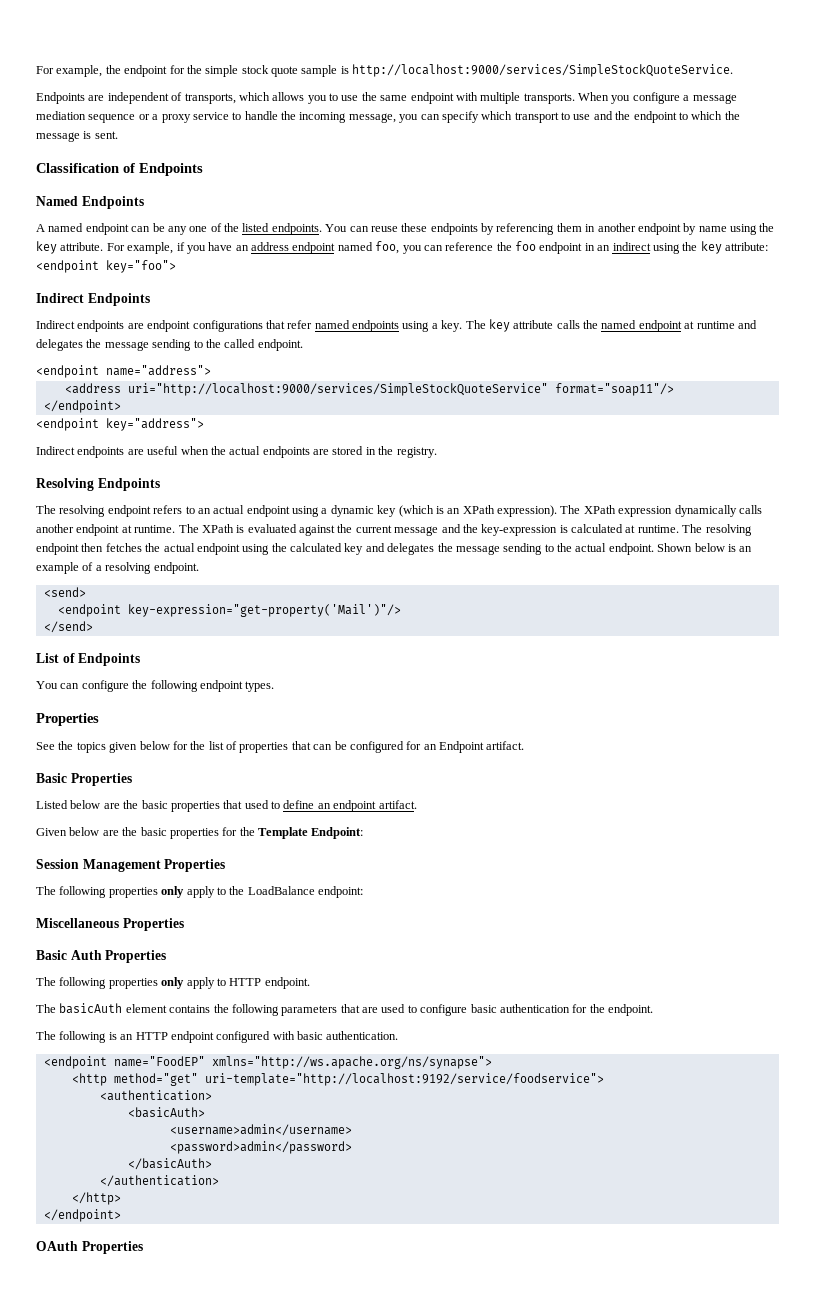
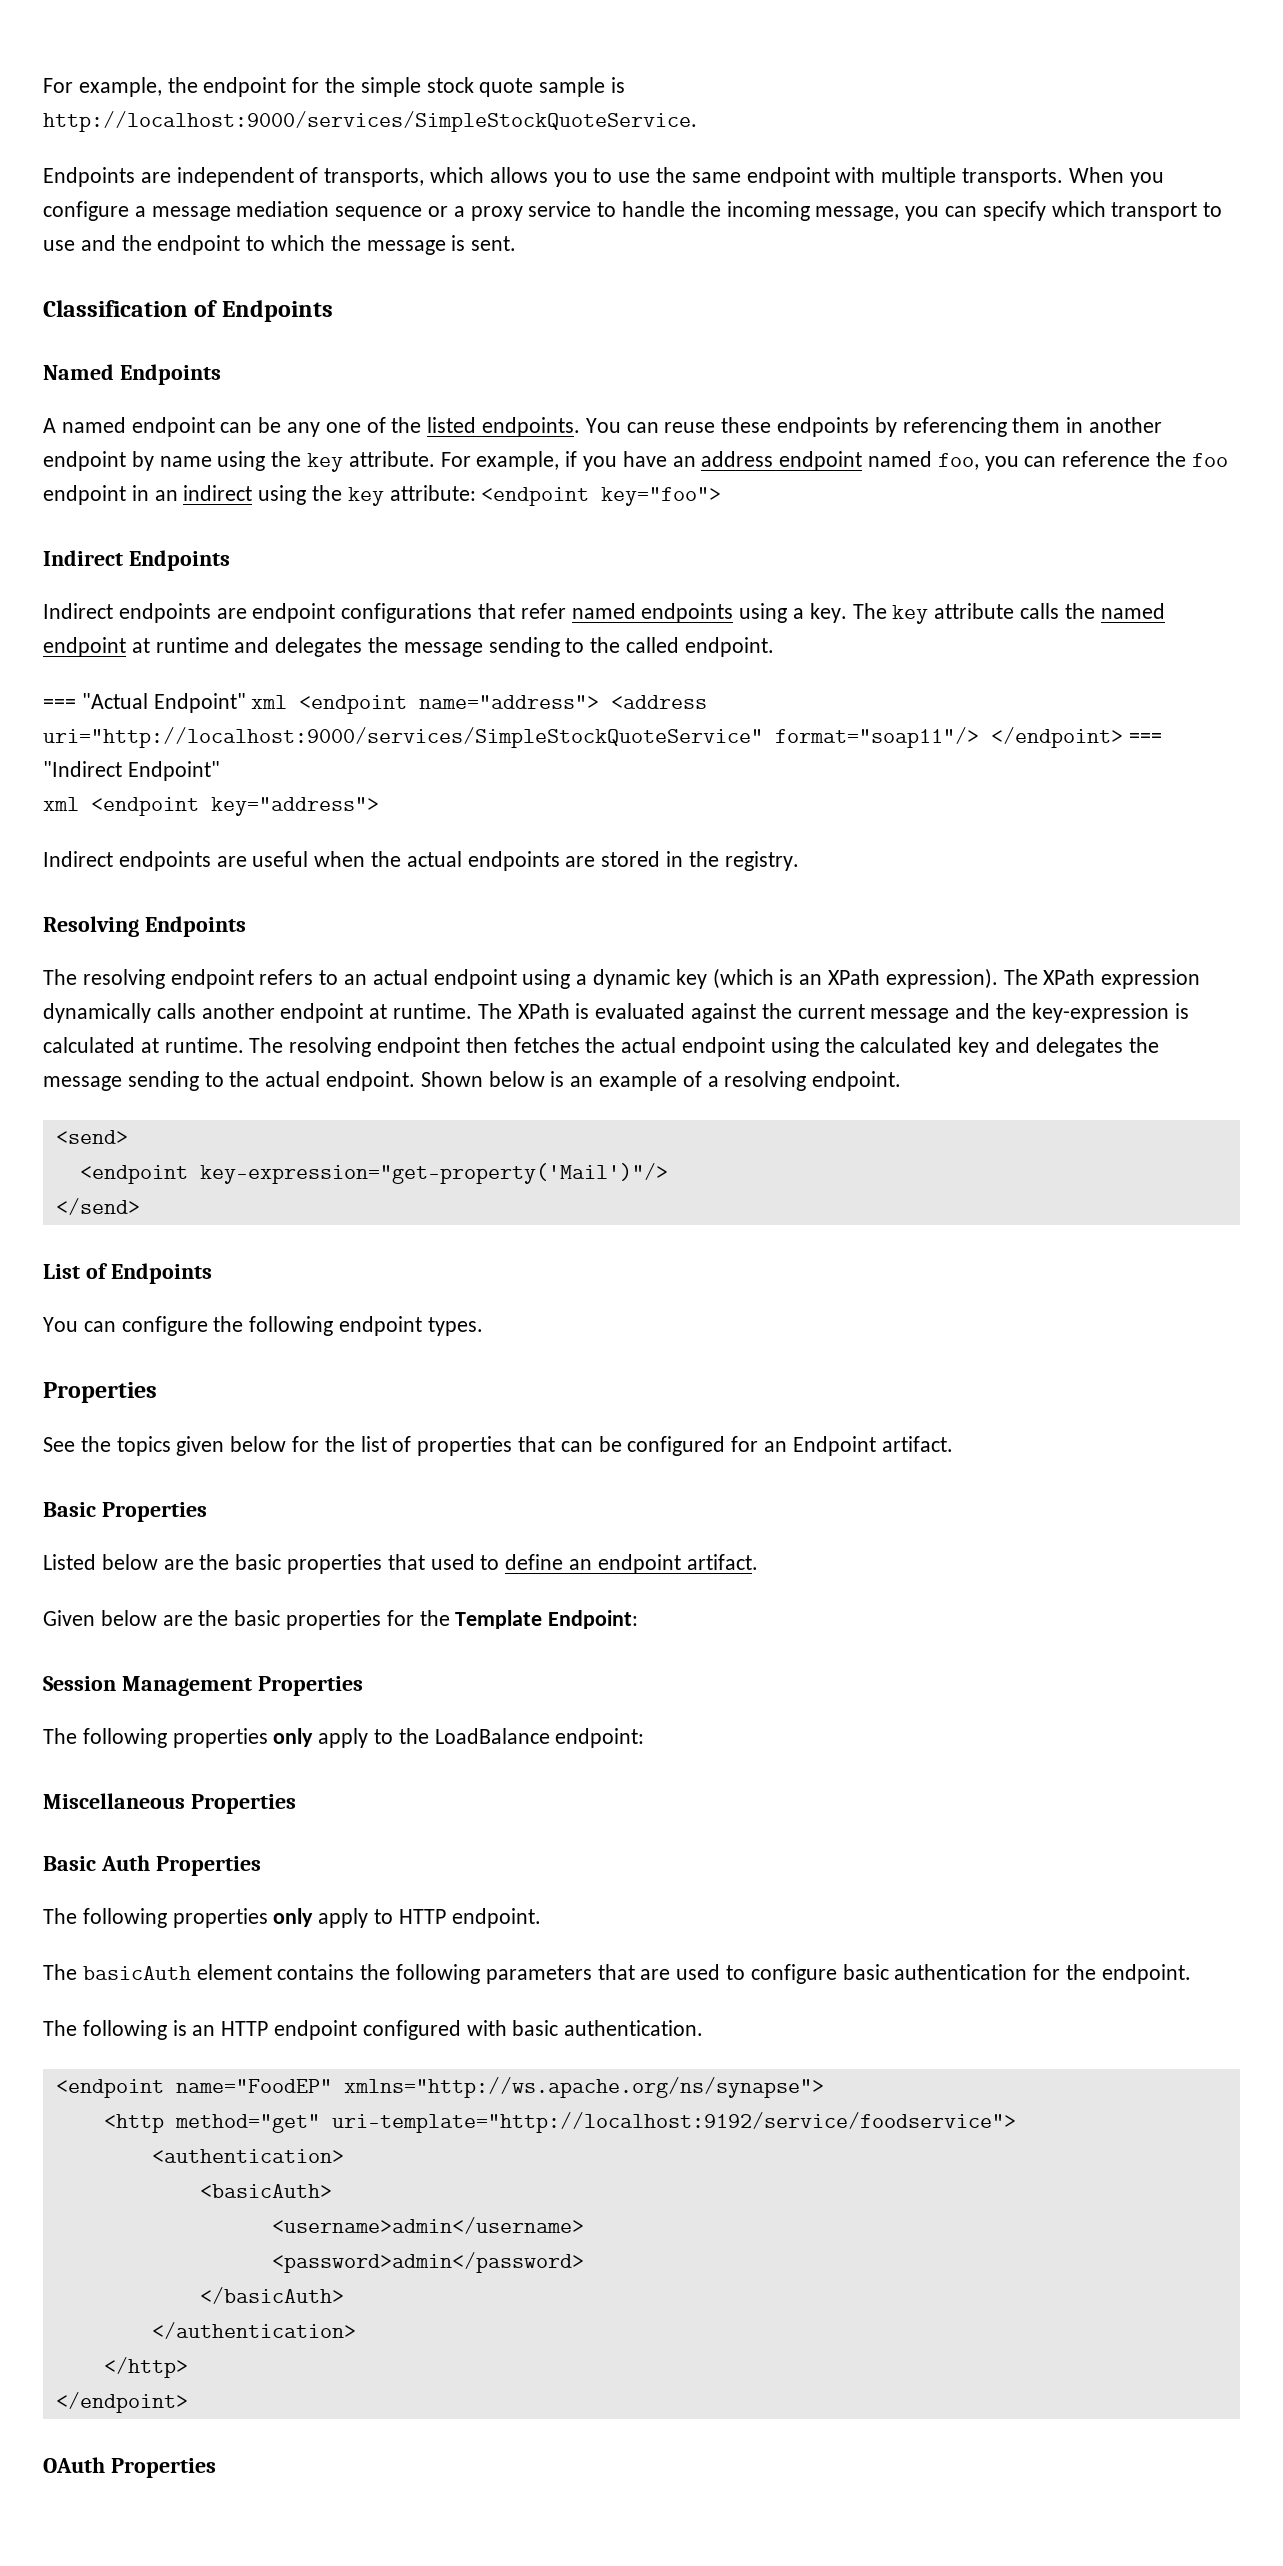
- <endpoint name="address">
- <address uri="http://localhost:9000/services/SimpleStockQuoteService" format="soap11"/>
- </endpoint>
- <endpoint key="address">
+ === "Actual Endpoint" xml <endpoint name="address"> <address uri="http://localhost:9000/services/SimpleStockQuoteService" format="soap11"/> </endpoint> === "Indirect Endpoint"
+ xml <endpoint key="address">

